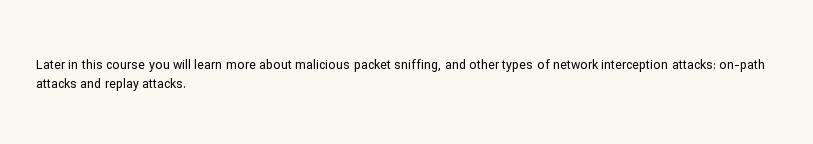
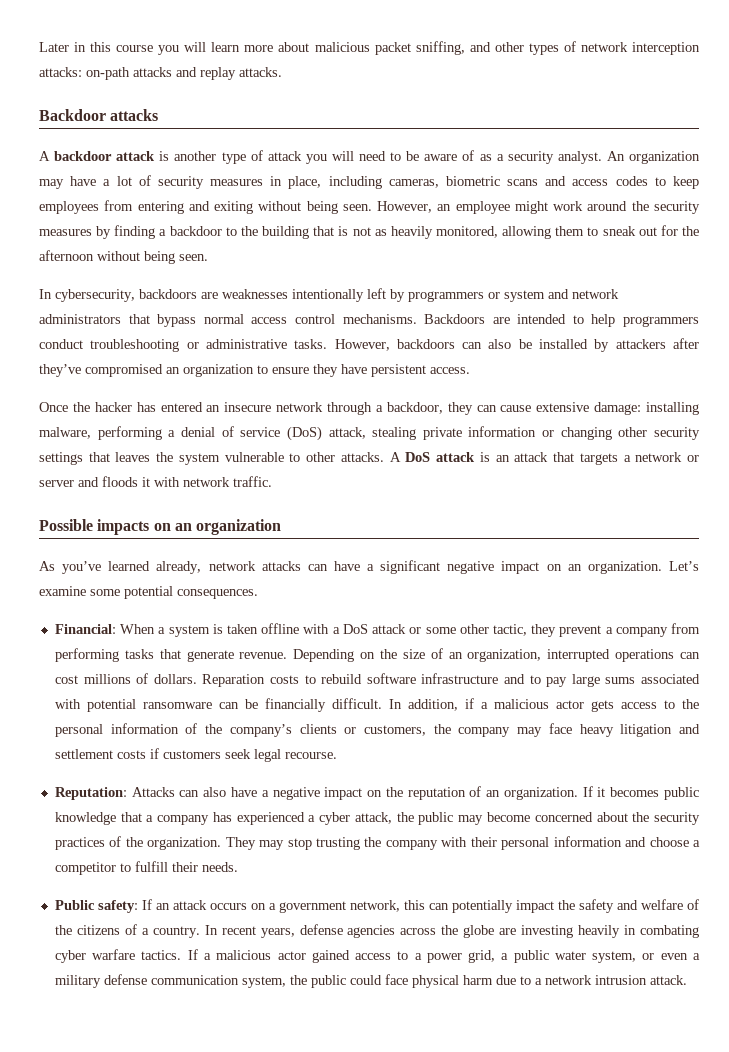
+ Backdoor attacks
+ A backdoor attack is another type of attack you will need to be aware of as a security analyst. An organization may have a lot of security measures in place, including cameras, biometric scans and access codes to keep employees from entering and exiting without being seen. However, an employee might work around the security measures by finding a backdoor to the building that is not as heavily monitored, allowing them to sneak out for the afternoon without being seen.
+ In cybersecurity, backdoors are weaknesses intentionally left by programmers or system and network administrators that bypass normal access control mechanisms. Backdoors are intended to help programmers conduct troubleshooting or administrative tasks. However, backdoors can also be installed by attackers after they’ve compromised an organization to ensure they have persistent access.
+ Once the hacker has entered an insecure network through a backdoor, they can cause extensive damage: installing malware, performing a denial of service (DoS) attack, stealing private information or changing other security settings that leaves the system vulnerable to other attacks. A DoS attack is an attack that targets a network or server and floods it with network traffic.
+ Possible impacts on an organization
+ As you’ve learned already, network attacks can have a significant negative impact on an organization. Let’s examine some potential consequences.
+ Financial: When a system is taken offline with a DoS attack or some other tactic, they prevent a company from performing tasks that generate revenue. Depending on the size of an organization, interrupted operations can cost millions of dollars. Reparation costs to rebuild software infrastructure and to pay large sums associated with potential ransomware can be financially difficult. In addition, if a malicious actor gets access to the personal information of the company’s clients or customers, the company may face heavy litigation and settlement costs if customers seek legal recourse.
+ Reputation: Attacks can also have a negative impact on the reputation of an organization. If it becomes public knowledge that a company has experienced a cyber attack, the public may become concerned about the security practices of the organization. They may stop trusting the company with their personal information and choose a competitor to fulfill their needs.
+ Public safety: If an attack occurs on a government network, this can potentially impact the safety and welfare of the citizens of a country. In recent years, defense agencies across the globe are investing heavily in combating cyber warfare tactics. If a malicious actor gained access to a power grid, a public water system, or even a military defense communication system, the public could face physical harm due to a network intrusion attack.

